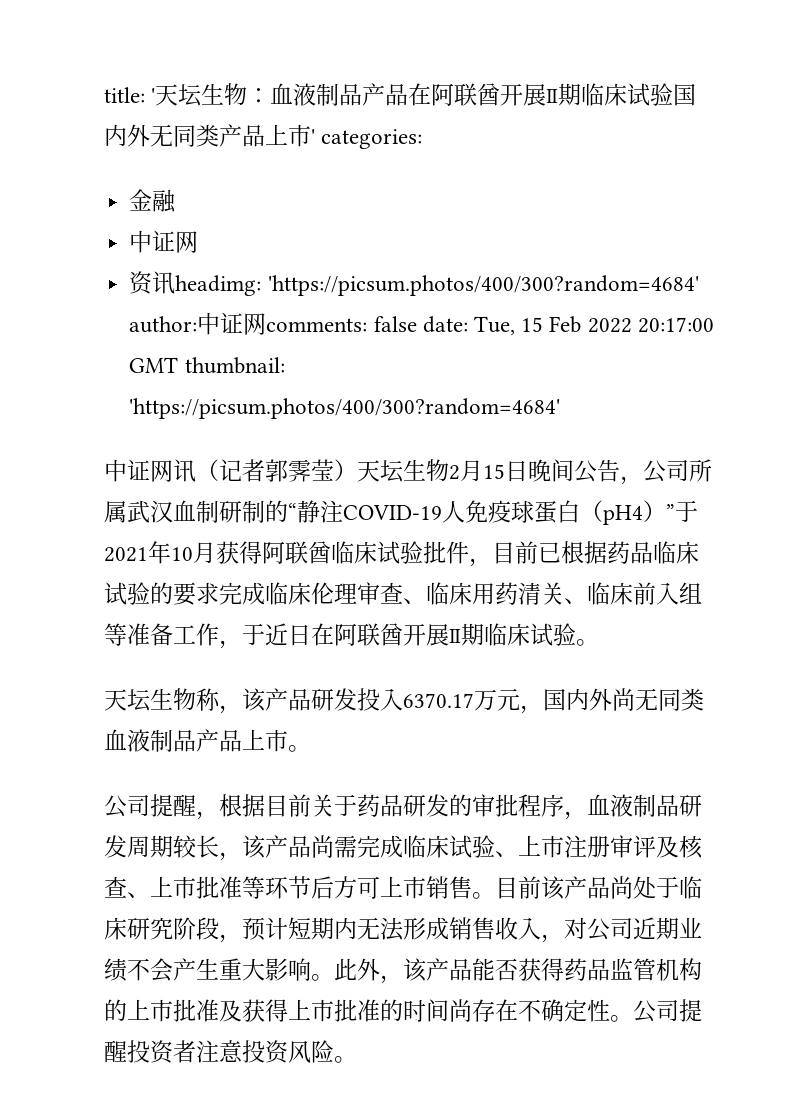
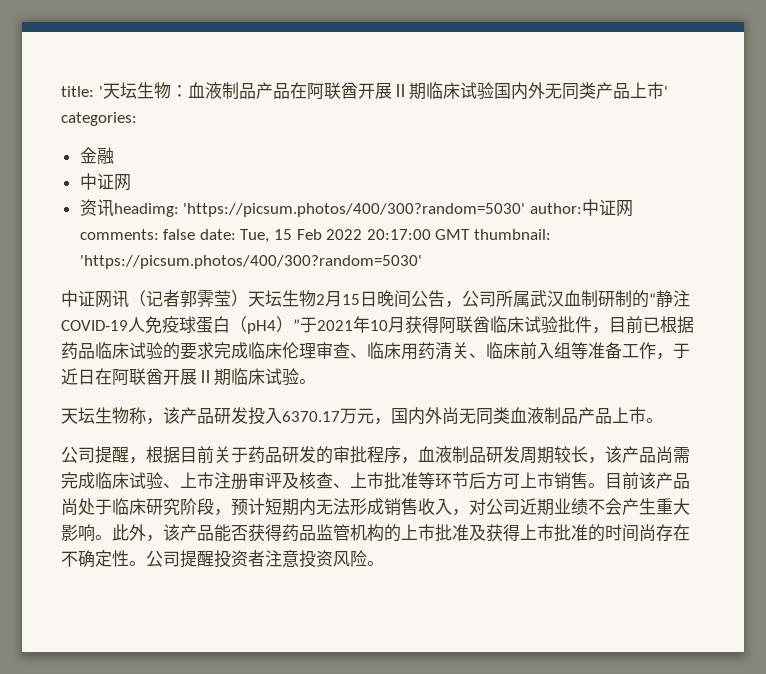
- 资讯headimg: 'https://picsum.photos/400/300?random=4684' author:中证网comments: false date: Tue, 15 Feb 2022 20:17:00 GMT thumbnail: 'https://picsum.photos/400/300?random=4684'
+ 资讯headimg: 'https://picsum.photos/400/300?random=5030' author:中证网comments: false date: Tue, 15 Feb 2022 20:17:00 GMT thumbnail: 'https://picsum.photos/400/300?random=5030'

